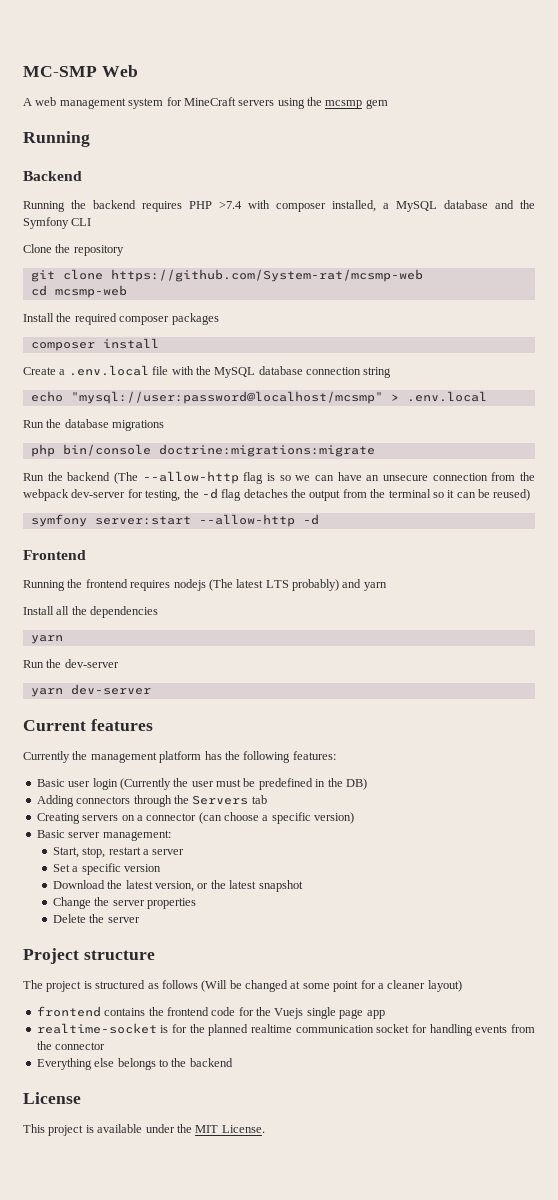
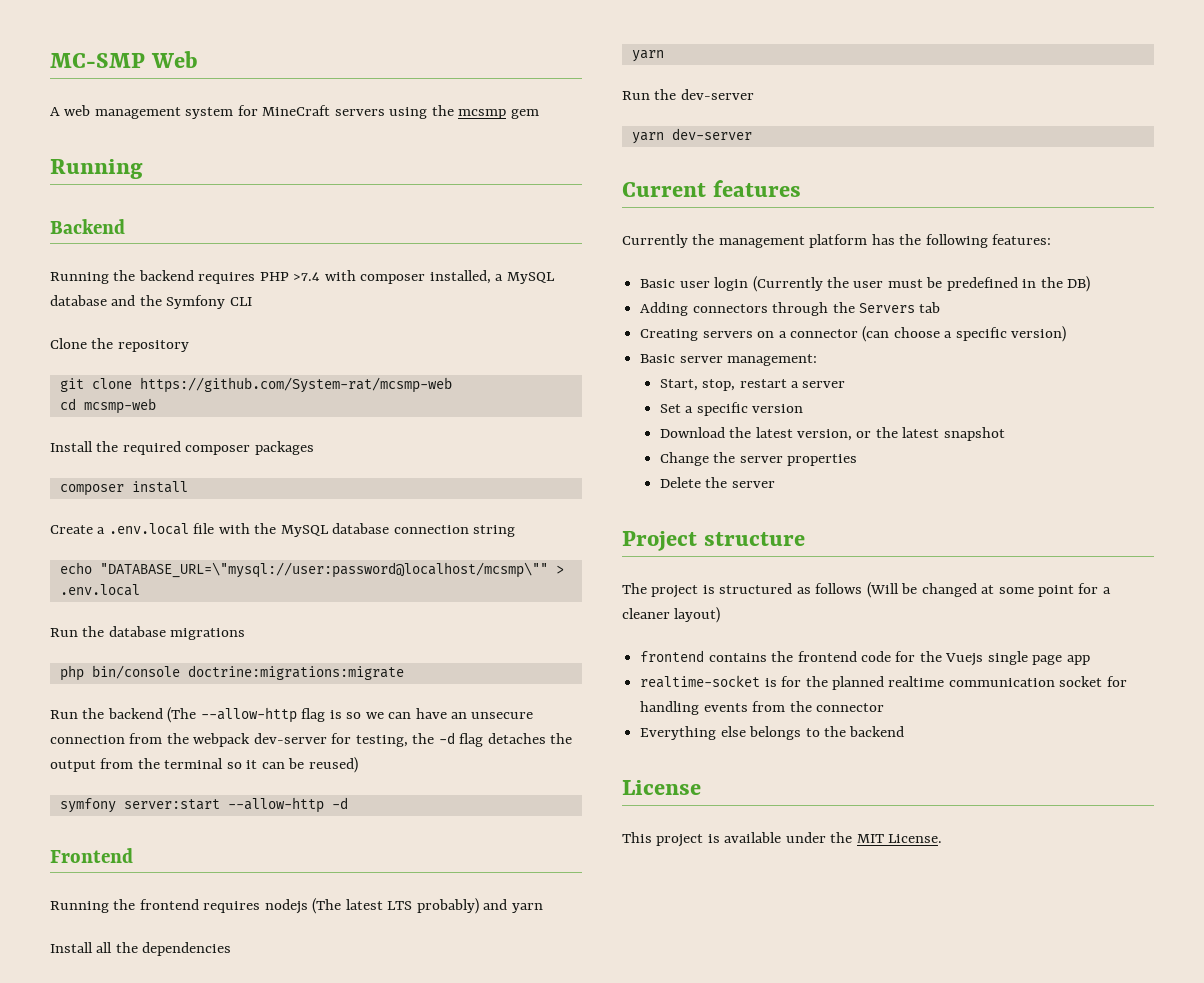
- echo "mysql://user:password@localhost/mcsmp" > .env.local
+ echo "DATABASE_URL=\"mysql://user:password@localhost/mcsmp\"" > .env.local

